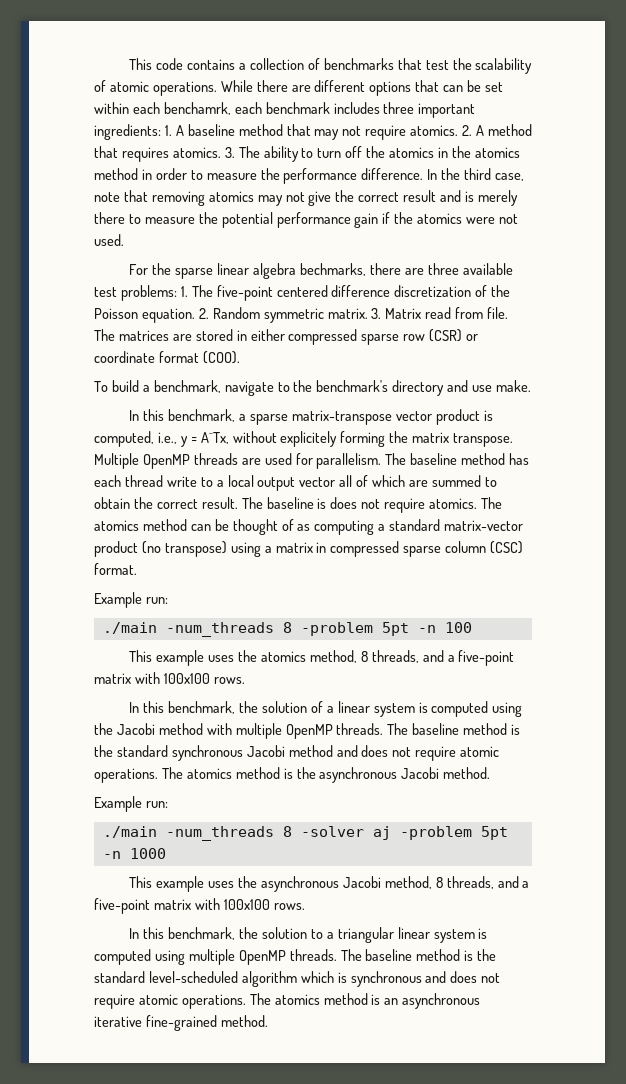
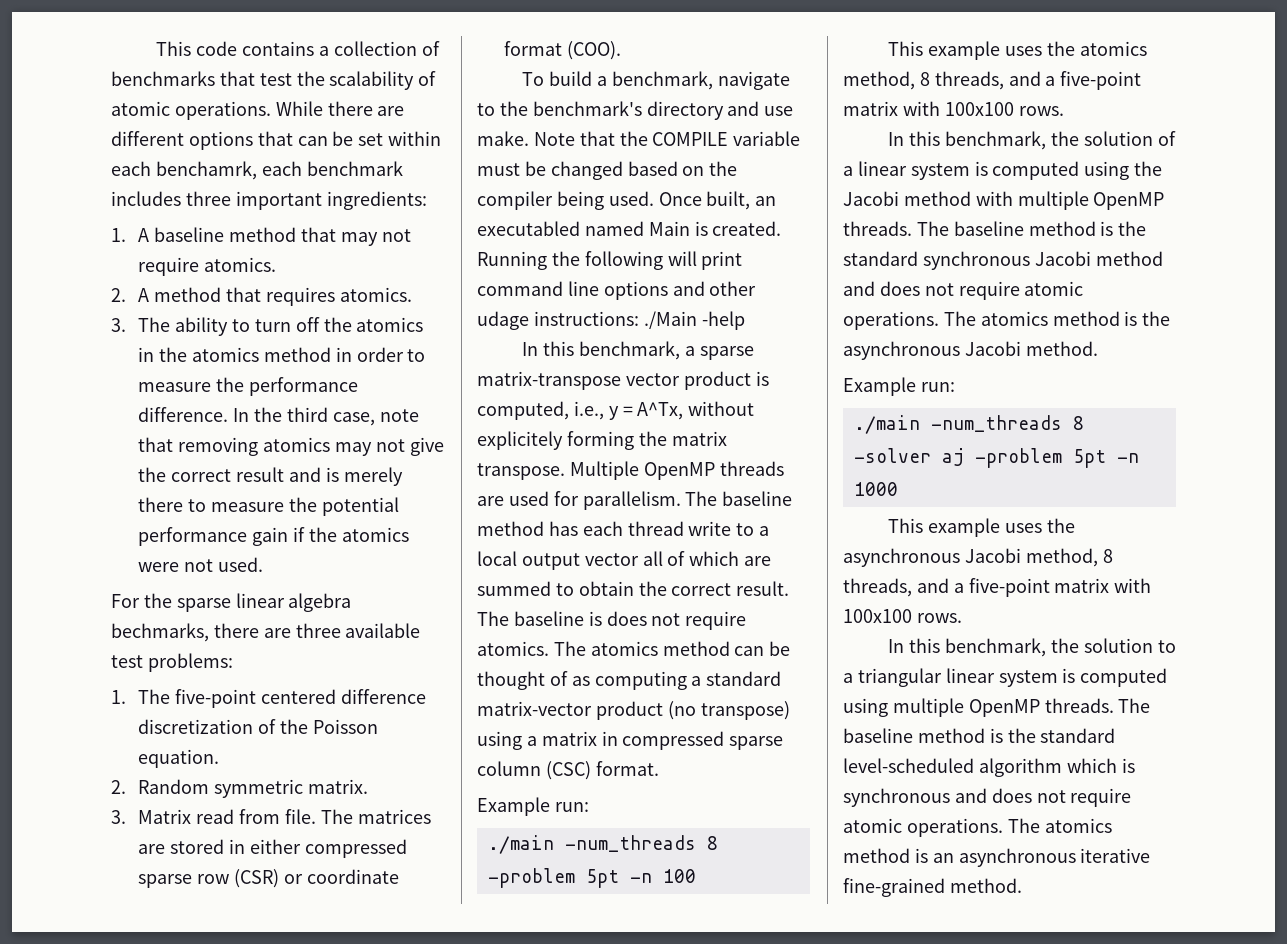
- While there are different options that can be set within each benchamrk, each benchmark includes three important ingredients: 1. A baseline method that may not require atomics. 2. A method that requires atomics. 3. The ability to turn off the atomics in the atomics method in order to measure the performance difference.
+ While there are different options that can be set within each benchamrk, each benchmark includes three important ingredients:
+ 1. A baseline method that may not require atomics.
+ 2. A method that requires atomics.
+ 3. The ability to turn off the atomics in the atomics method in order to measure the performance difference.
- For the sparse linear algebra bechmarks, there are three available test problems: 1. The five-point centered difference discretization of the Poisson equation. 2. Random symmetric matrix. 3. Matrix read from file.
+ For the sparse linear algebra bechmarks, there are three available test problems:
+ 1. The five-point centered difference discretization of the Poisson equation.
+ 2. Random symmetric matrix.
+ 3. Matrix read from file.
+ Note that the COMPILE variable must be changed based on the compiler being used. Once built, an executabled named Main is created. Running the following will print command line options and other udage instructions: ./Main -help

